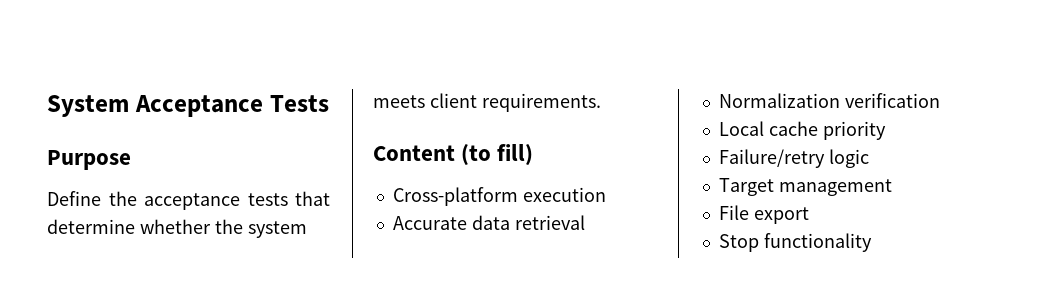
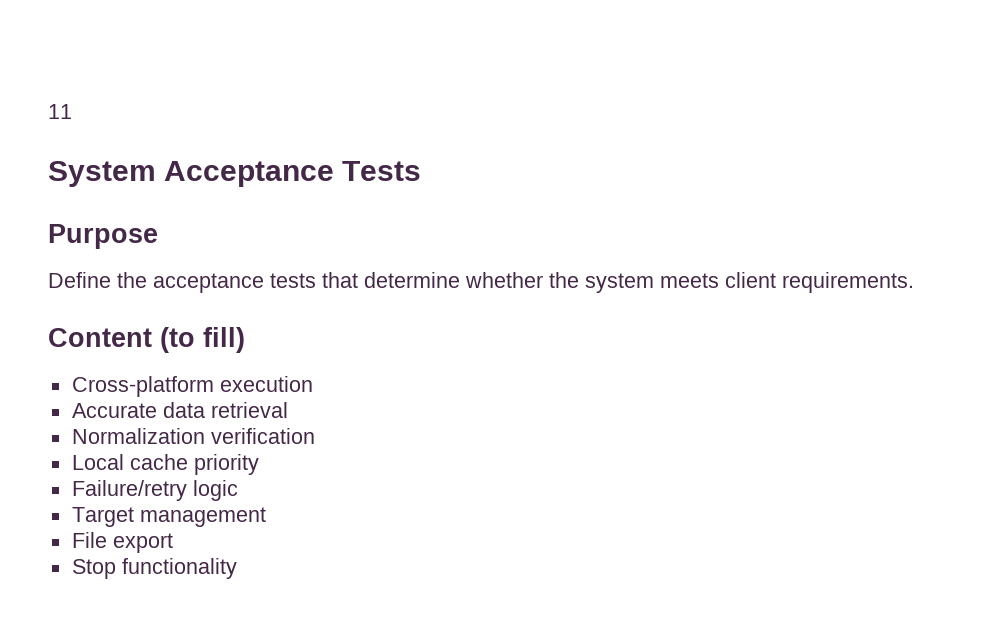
+ 11

